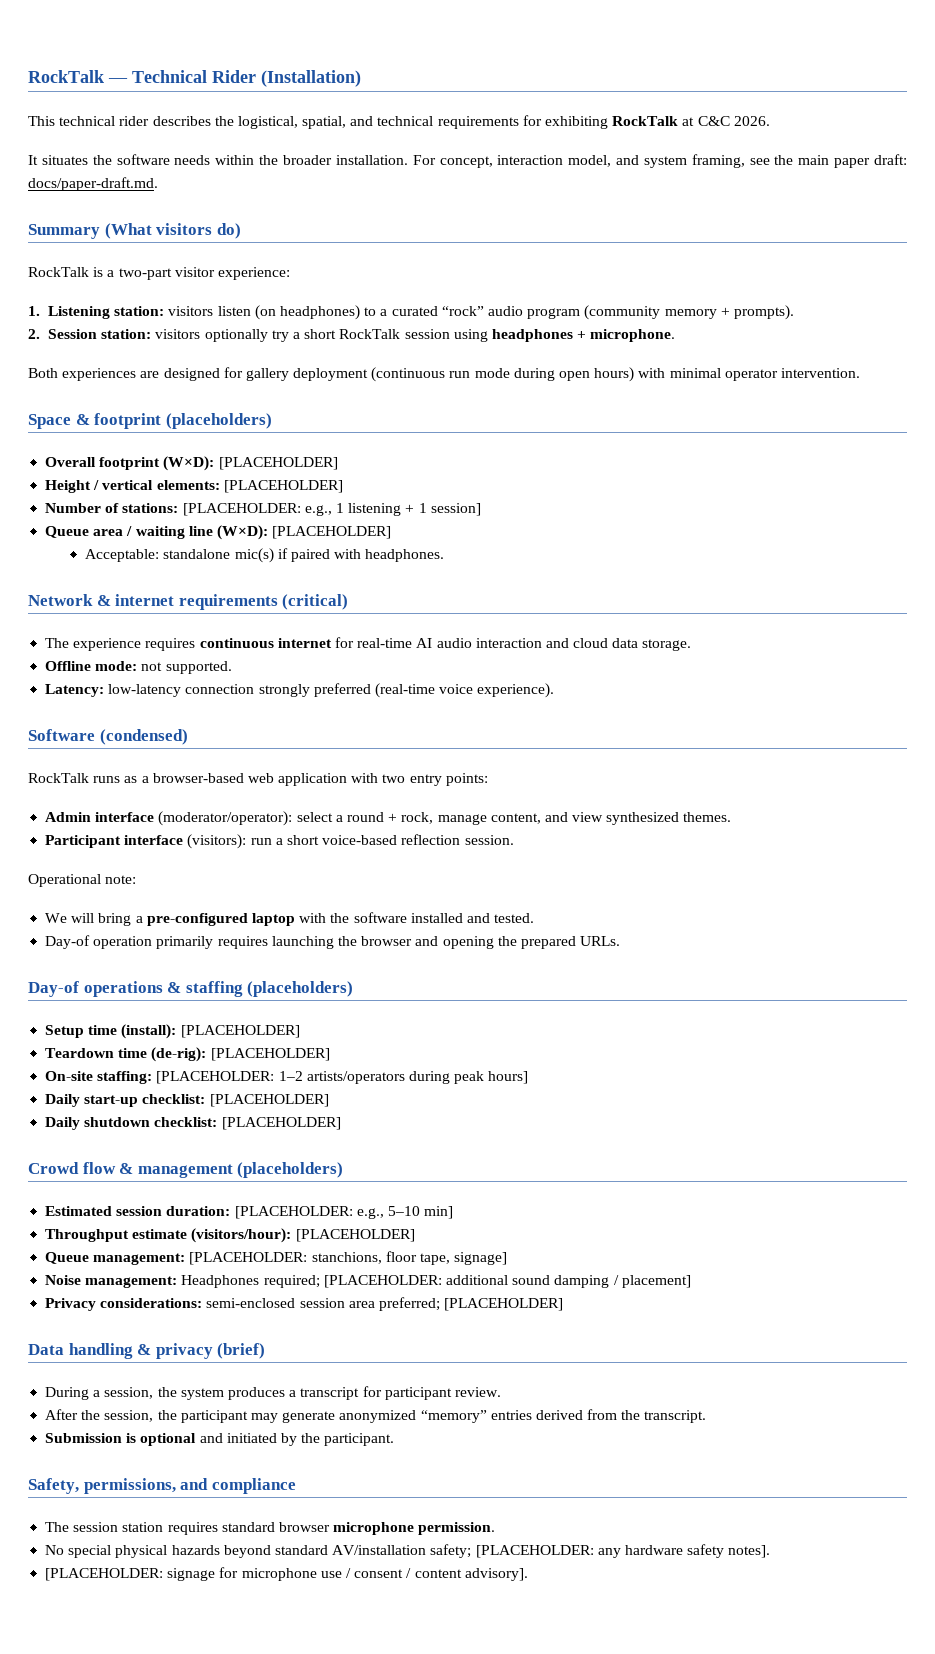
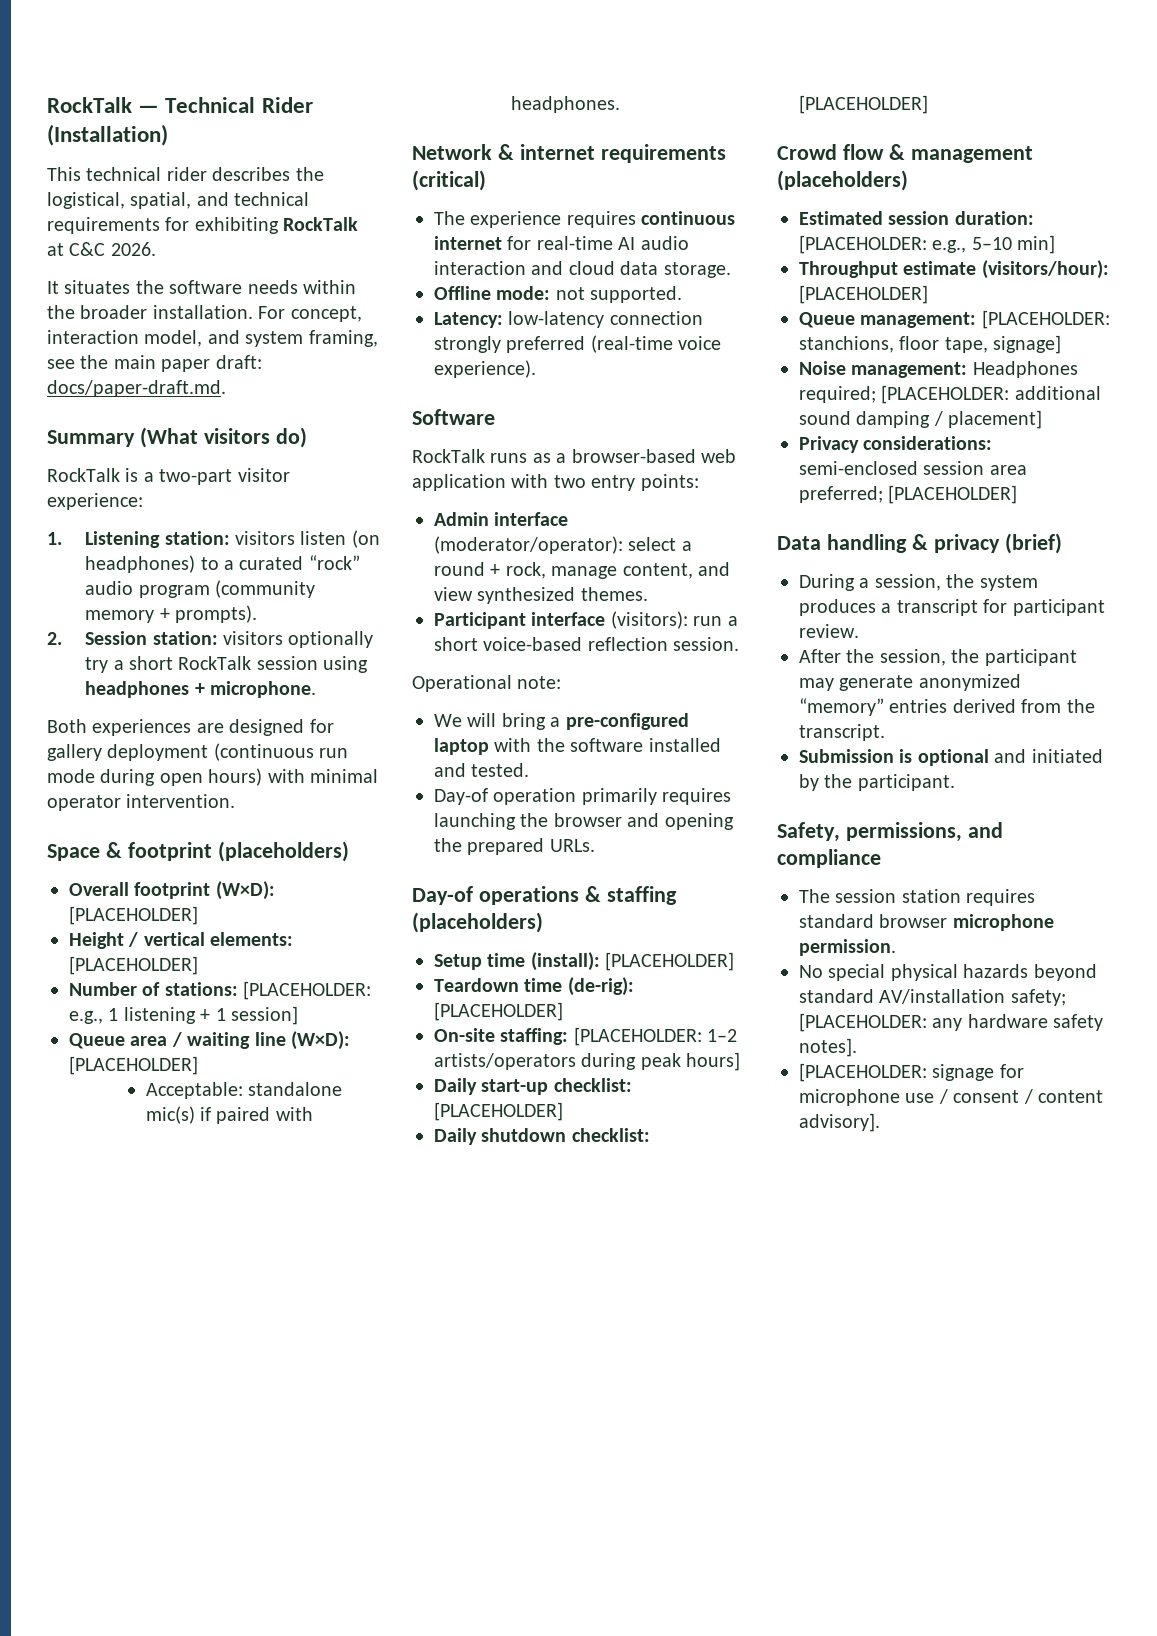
- Software (condensed)
+ Software

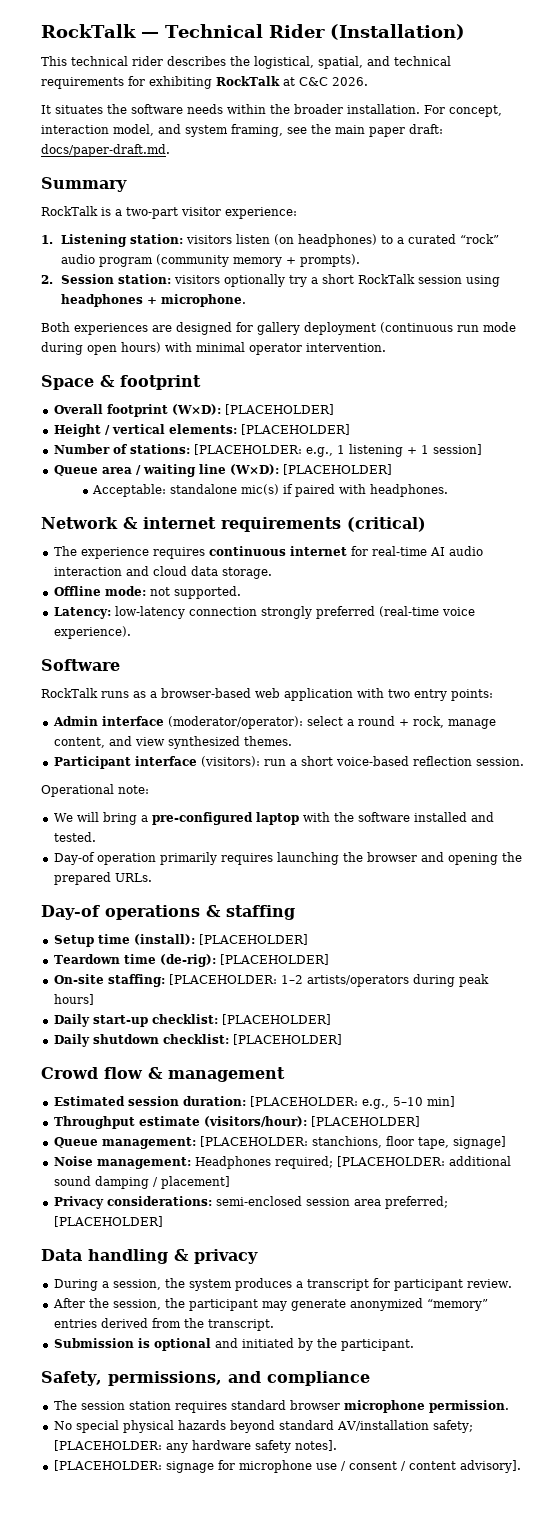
- Summary (What visitors do)
+ Summary
- Space & footprint (placeholders)
+ Space & footprint
- Day-of operations & staffing (placeholders)
+ Day-of operations & staffing
- Crowd flow & management (placeholders)
+ Crowd flow & management
- Data handling & privacy (brief)
+ Data handling & privacy

